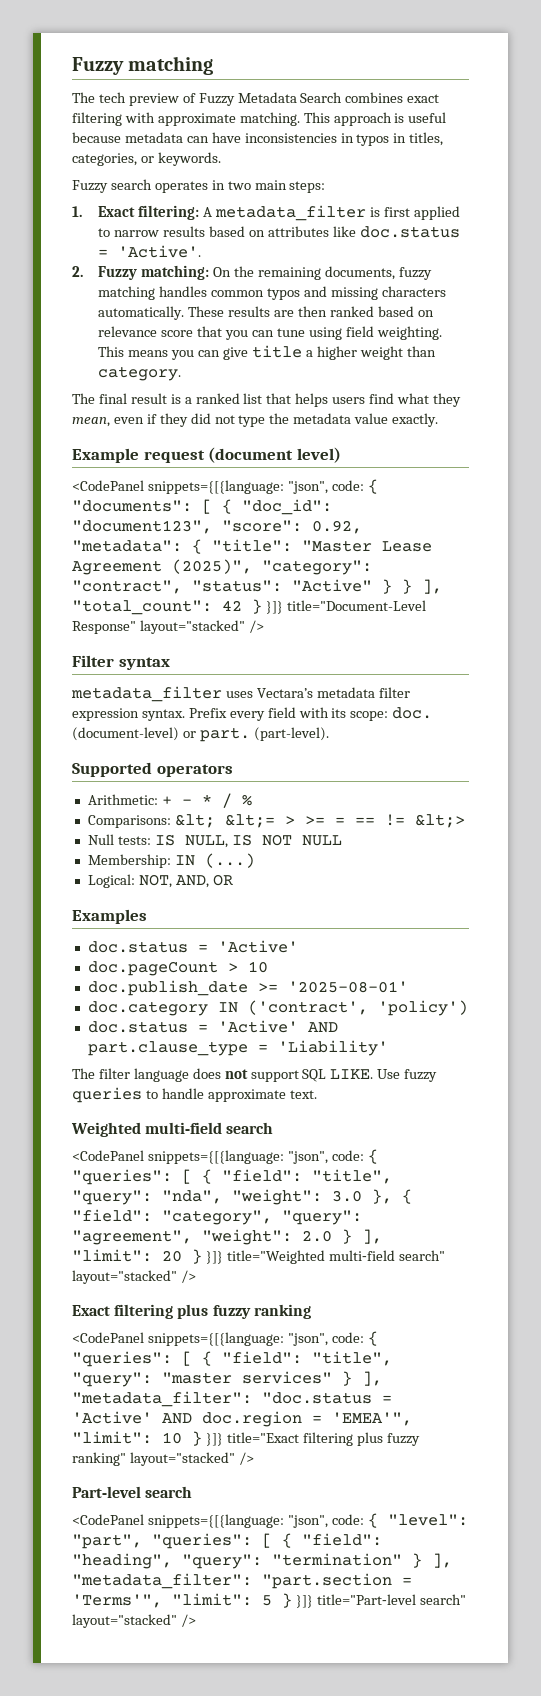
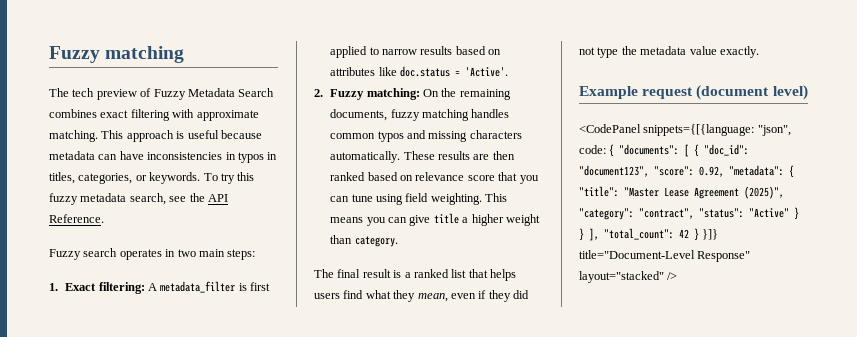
+ To try this fuzzy metadata search, see the API Reference.
- Filter syntax
- metadata_filter uses Vectara’s metadata filter expression syntax. Prefix every field with its scope: doc. (document-level) or part. (part-level).
- Supported operators
- Arithmetic: + - * / %
- Comparisons: &lt; &lt;= > >= = == != &lt;>
- Null tests: IS NULL, IS NOT NULL
- Membership: IN (...)
- Logical: NOT, AND, OR
- Examples
- doc.status = 'Active'
- doc.pageCount > 10
- doc.publish_date >= '2025-08-01'
- doc.category IN ('contract', 'policy')
- doc.status = 'Active' AND part.clause_type = 'Liability'
- The filter language does not support SQL LIKE. Use fuzzy queries to handle approximate text.
- Weighted multi‑field search
- <CodePanel snippets={[{language: "json", code: { "queries": [ { "field": "title", "query": "nda", "weight": 3.0 }, { "field": "category", "query": "agreement", "weight": 2.0 } ], "limit": 20 } }]} title="Weighted multi‑field search" layout="stacked" />
- Exact filtering plus fuzzy ranking
- <CodePanel snippets={[{language: "json", code: { "queries": [ { "field": "title", "query": "master services" } ], "metadata_filter": "doc.status = 'Active' AND doc.region = 'EMEA'", "limit": 10 } }]} title="Exact filtering plus fuzzy ranking" layout="stacked" />
- Part‑level search
- <CodePanel snippets={[{language: "json", code: { "level": "part", "queries": [ { "field": "heading", "query": "termination" } ], "metadata_filter": "part.section = 'Terms'", "limit": 5 } }]} title="Part‑level search" layout="stacked" />

